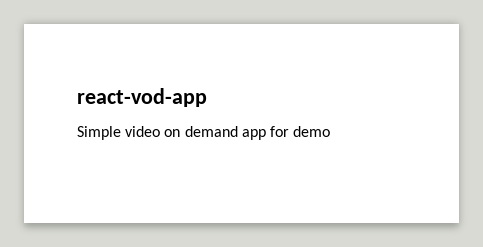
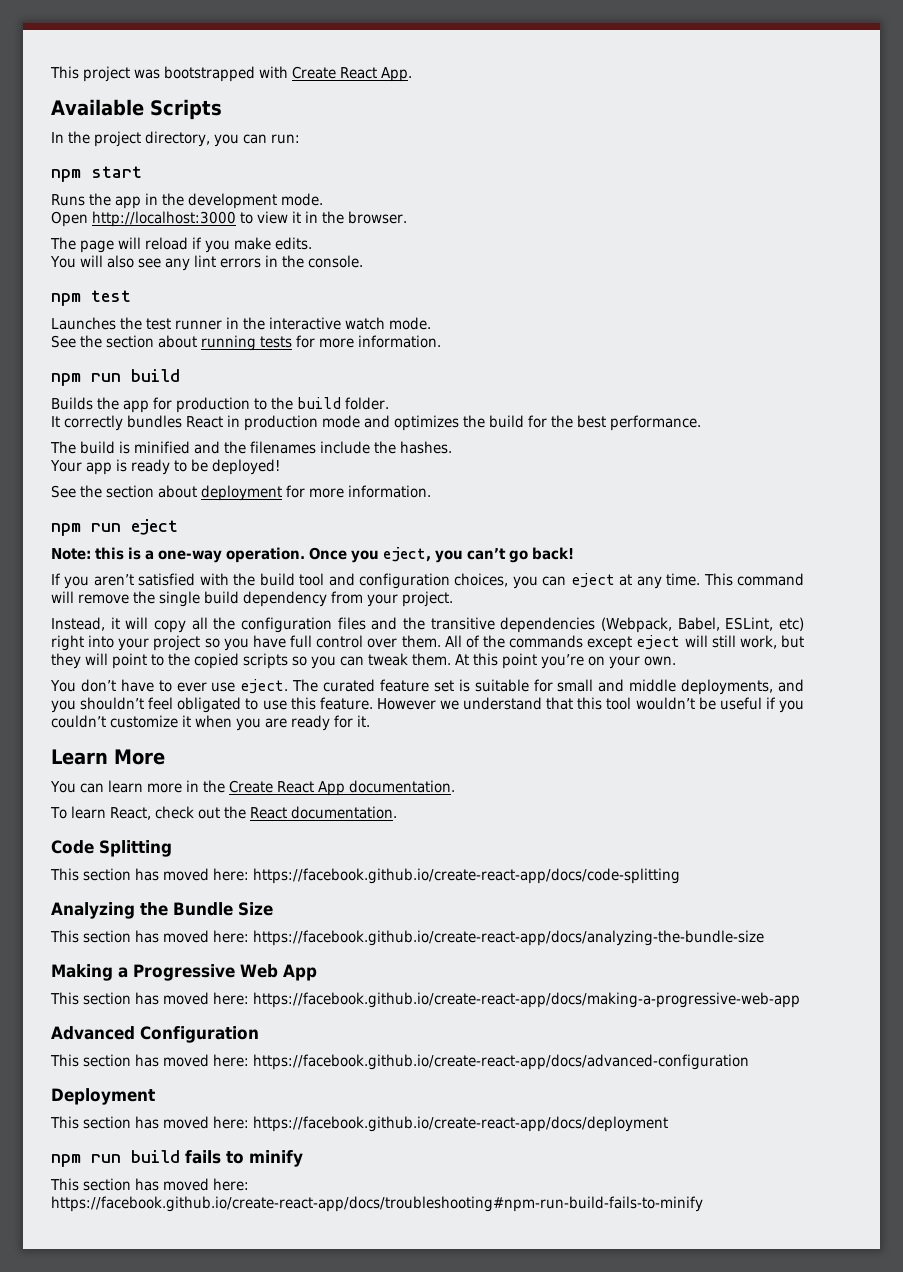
- react-vod-app
- Simple video on demand app for demo
+ This project was bootstrapped with Create React App.
+ Available Scripts
+ In the project directory, you can run:
+ npm start
+ Runs the app in the development mode.
+ Open http://localhost:3000 to view it in the browser.
+ The page will reload if you make edits.
+ You will also see any lint errors in the console.
+ npm test
+ Launches the test runner in the interactive watch mode.
+ See the section about running tests for more information.
+ npm run build
+ Builds the app for production to the build folder.
+ It correctly bundles React in production mode and optimizes the build for the best performance.
+ The build is minified and the filenames include the hashes.
+ Your app is ready to be deployed!
+ See the section about deployment for more information.
+ npm run eject
+ Note: this is a one-way operation. Once you eject, you can’t go back!
+ If you aren’t satisfied with the build tool and configuration choices, you can eject at any time. This command will remove the single build dependency from your project.
+ Instead, it will copy all the configuration files and the transitive dependencies (Webpack, Babel, ESLint, etc) right into your project so you have full control over them. All of the commands except eject will still work, but they will point to the copied scripts so you can tweak them. At this point you’re on your own.
+ You don’t have to ever use eject. The curated feature set is suitable for small and middle deployments, and you shouldn’t feel obligated to use this feature. However we understand that this tool wouldn’t be useful if you couldn’t customize it when you are ready for it.
+ Learn More
+ You can learn more in the Create React App documentation.
+ To learn React, check out the React documentation.
+ Code Splitting
+ This section has moved here: https://facebook.github.io/create-react-app/docs/code-splitting
+ Analyzing the Bundle Size
+ This section has moved here: https://facebook.github.io/create-react-app/docs/analyzing-the-bundle-size
+ Making a Progressive Web App
+ This section has moved here: https://facebook.github.io/create-react-app/docs/making-a-progressive-web-app
+ Advanced Configuration
+ This section has moved here: https://facebook.github.io/create-react-app/docs/advanced-configuration
+ Deployment
+ This section has moved here: https://facebook.github.io/create-react-app/docs/deployment
+ npm run build fails to minify
+ This section has moved here: https://facebook.github.io/create-react-app/docs/troubleshooting#npm-run-build-fails-to-minify

